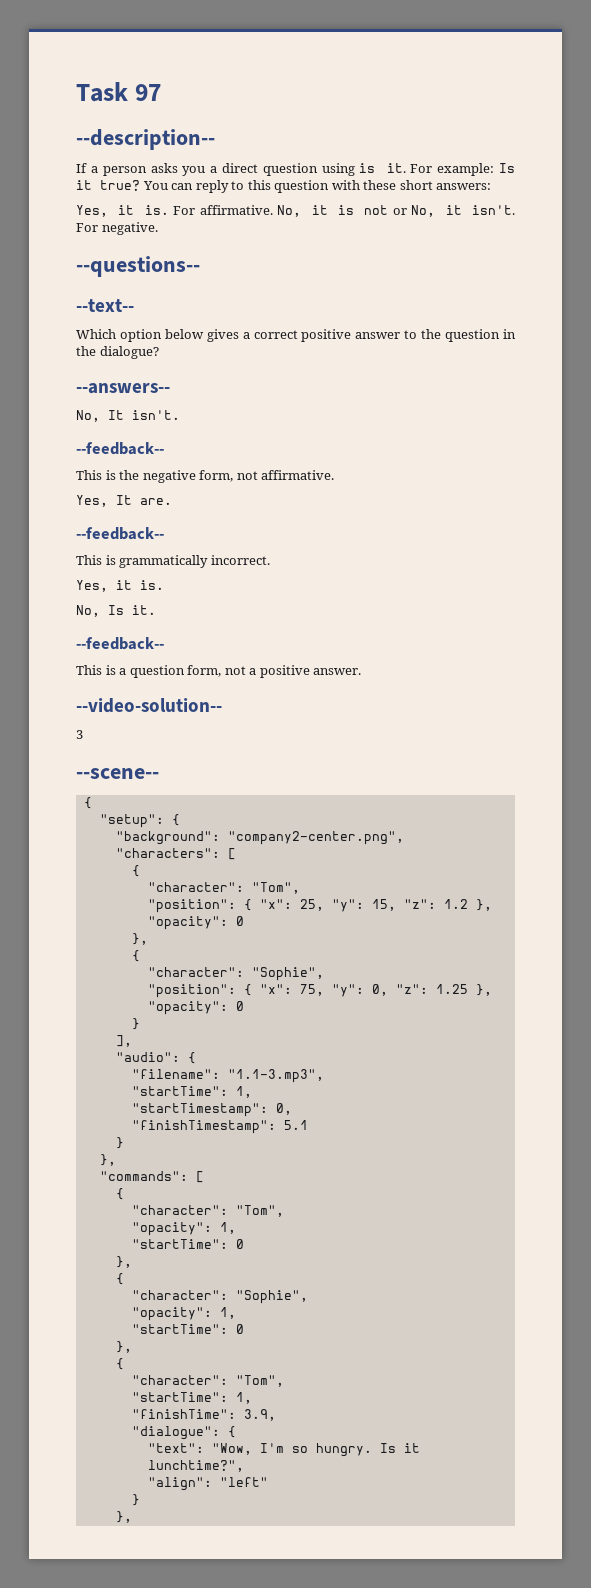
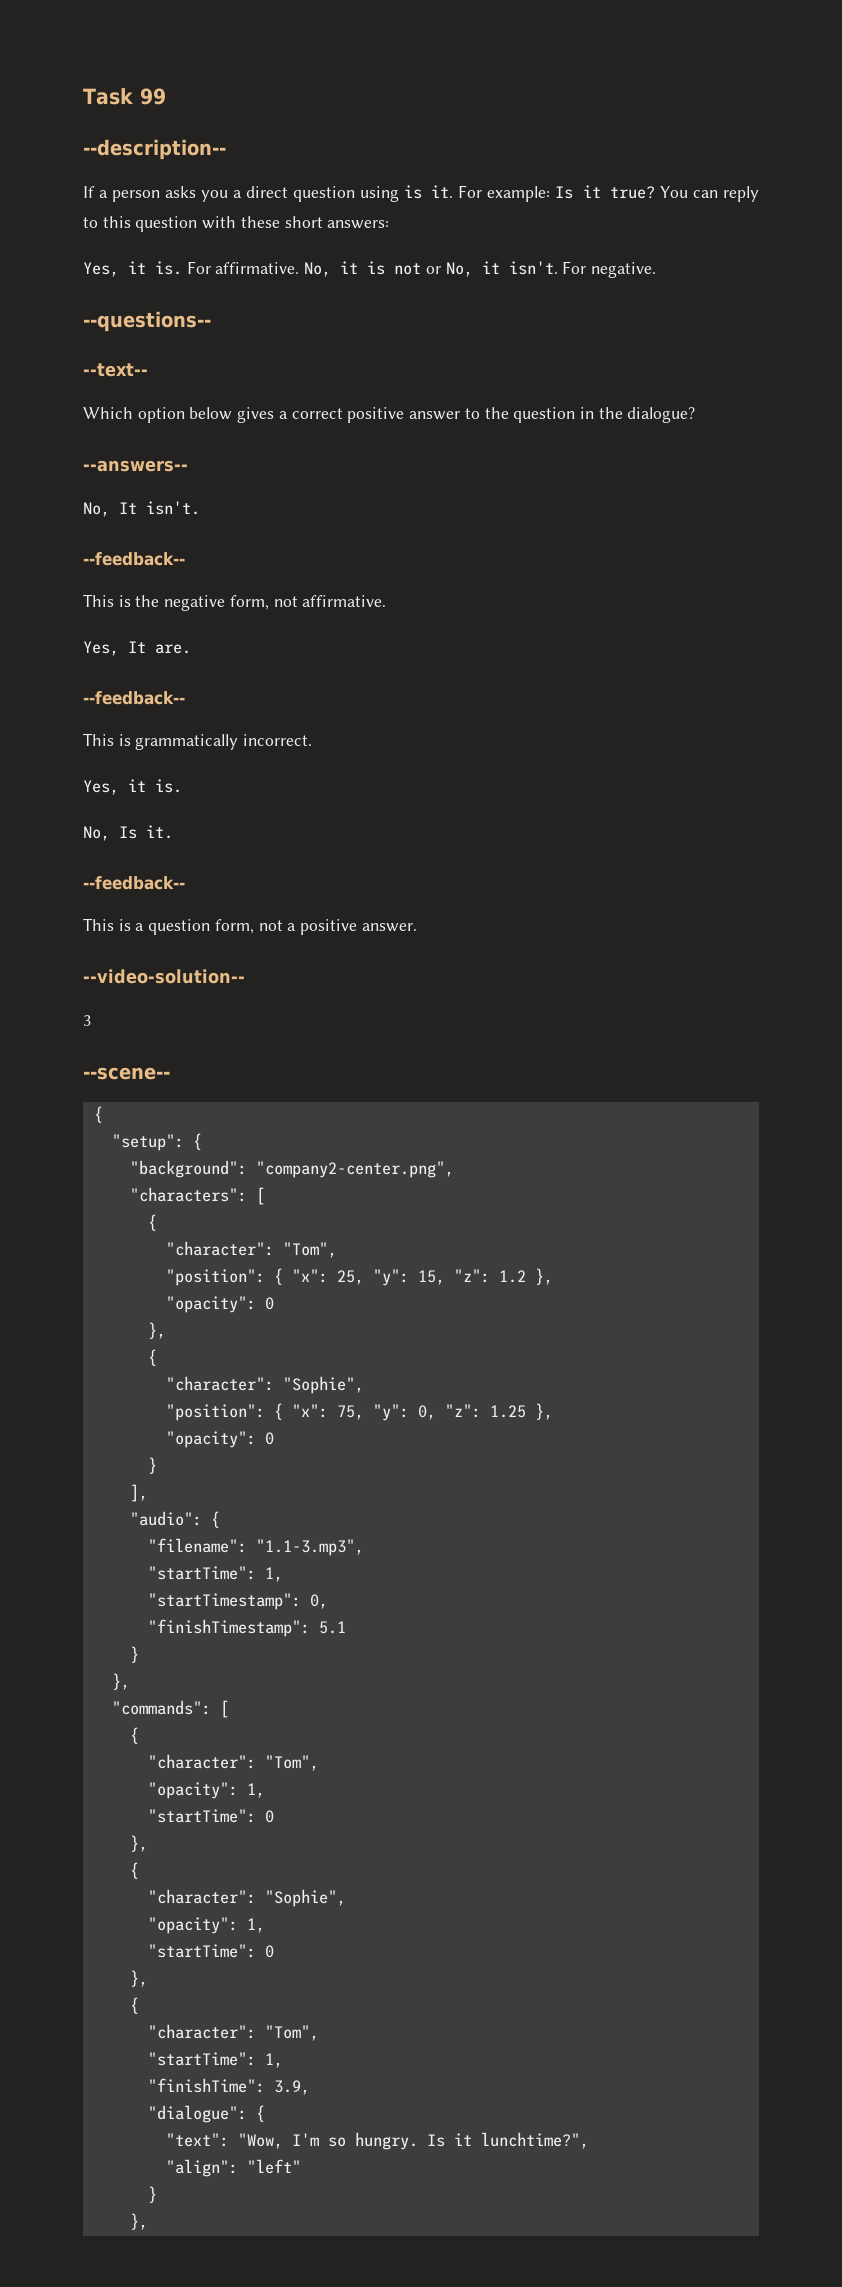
- Task 97
+ Task 99

